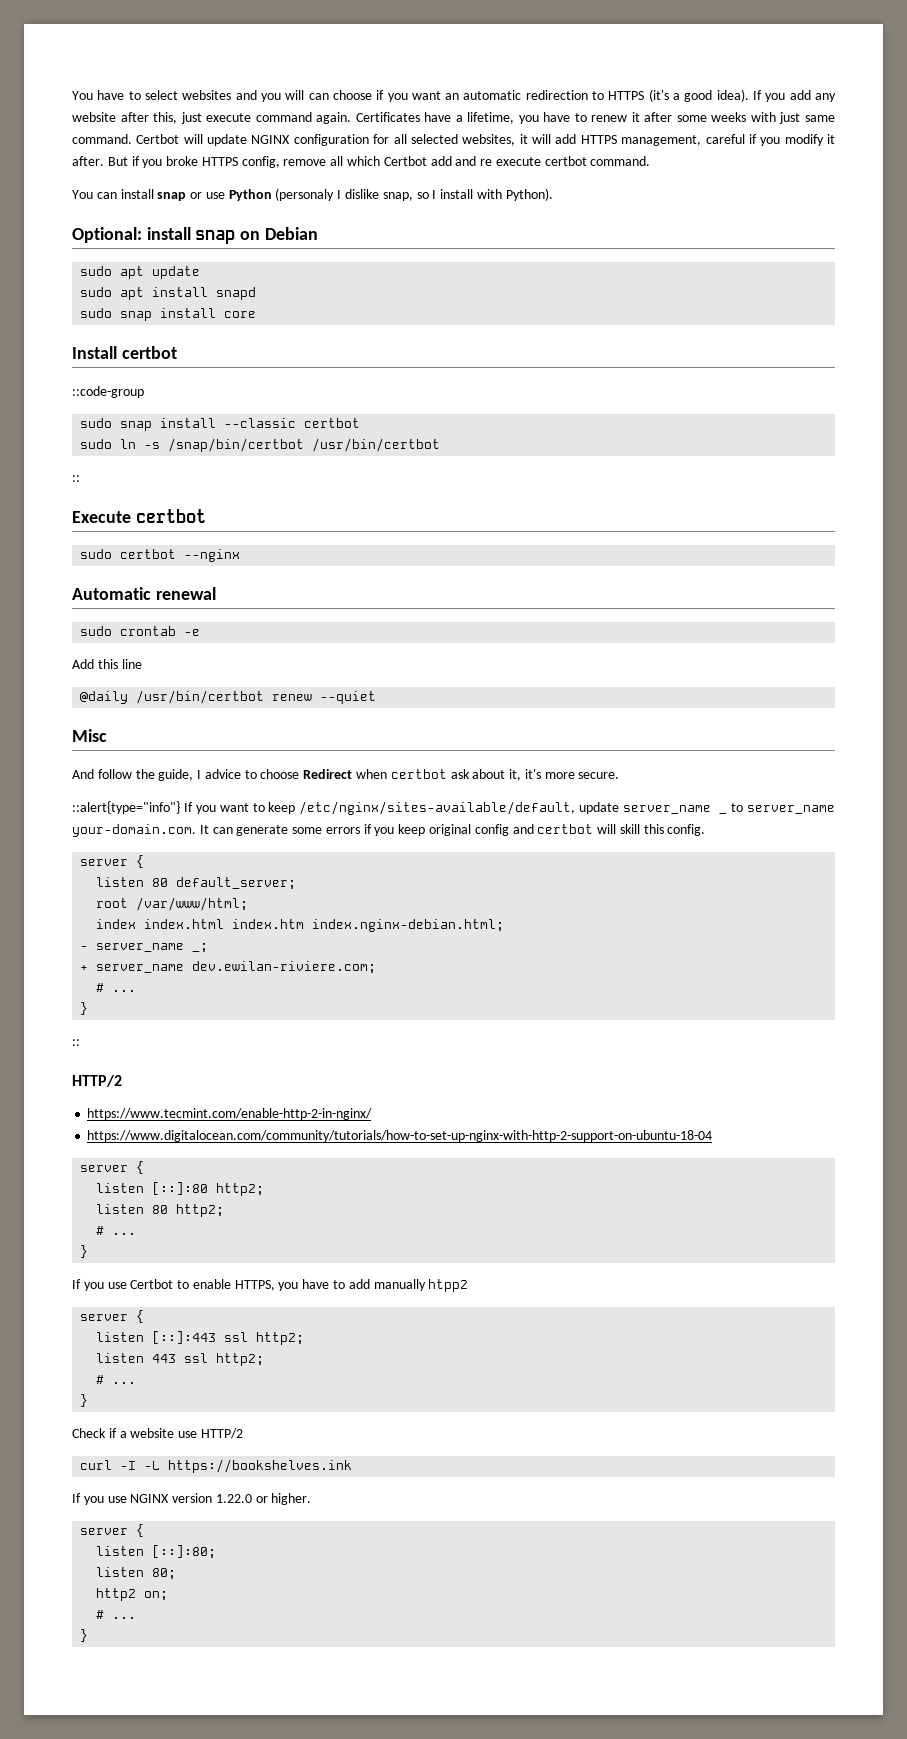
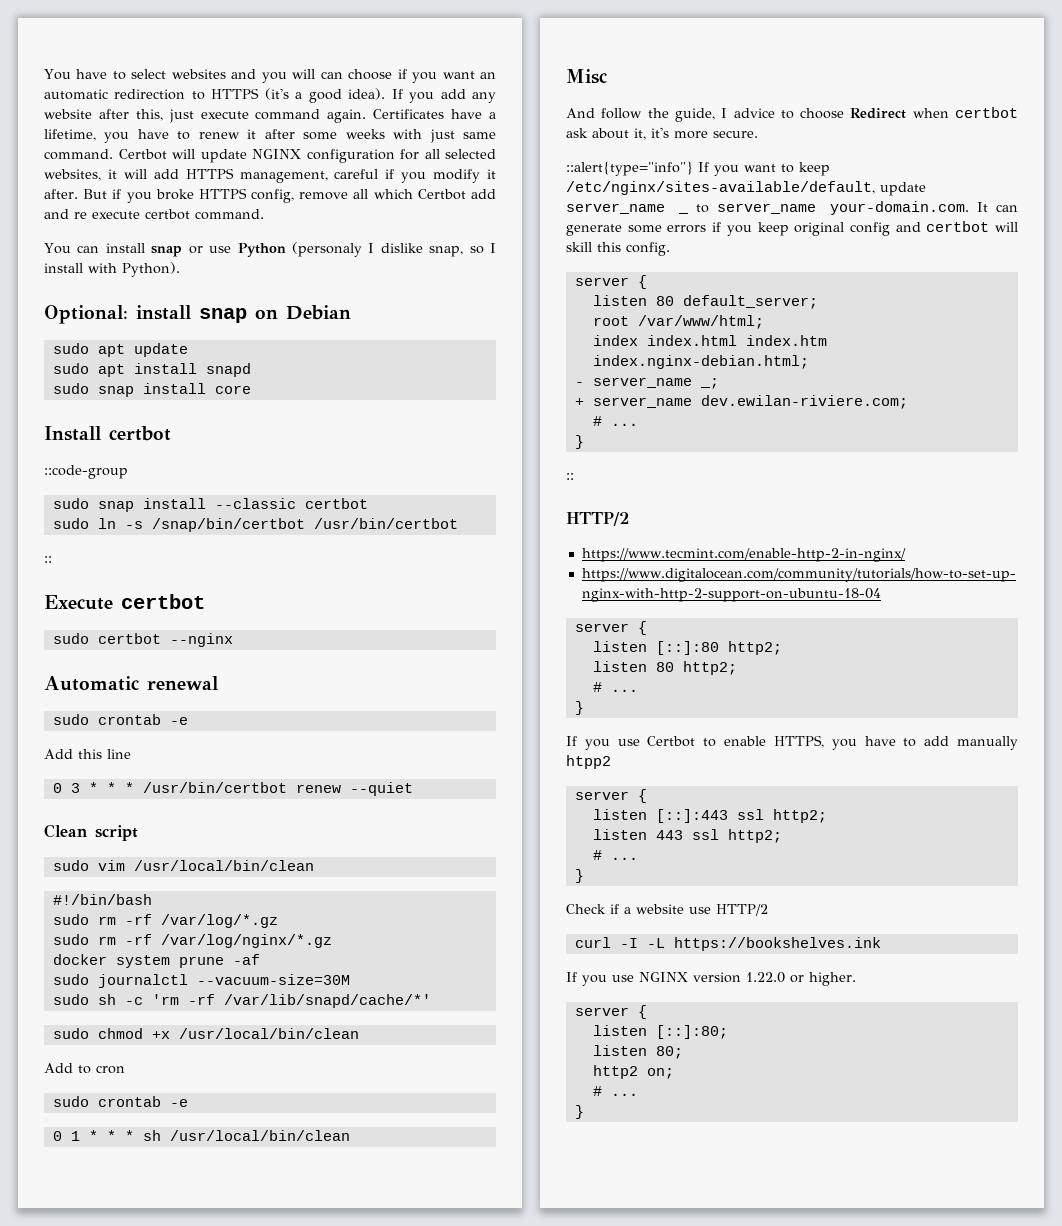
- @daily /usr/bin/certbot renew --quiet
+ 0 3 * * * /usr/bin/certbot renew --quiet
+ Clean script
+ sudo vim /usr/local/bin/clean
+ #!/bin/bash
+ sudo rm -rf /var/log/*.gz
+ sudo rm -rf /var/log/nginx/*.gz
+ docker system prune -af
+ sudo journalctl --vacuum-size=30M
+ sudo sh -c 'rm -rf /var/lib/snapd/cache/*'
+ sudo chmod +x /usr/local/bin/clean
+ Add to cron
+ sudo crontab -e
+ 0 1 * * * sh /usr/local/bin/clean

